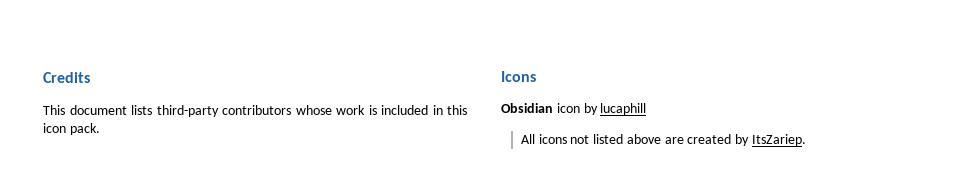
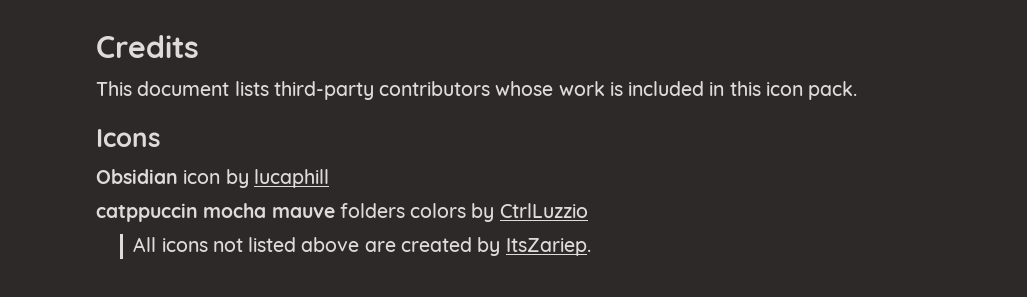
+ catppuccin mocha mauve folders colors by CtrlLuzzio

